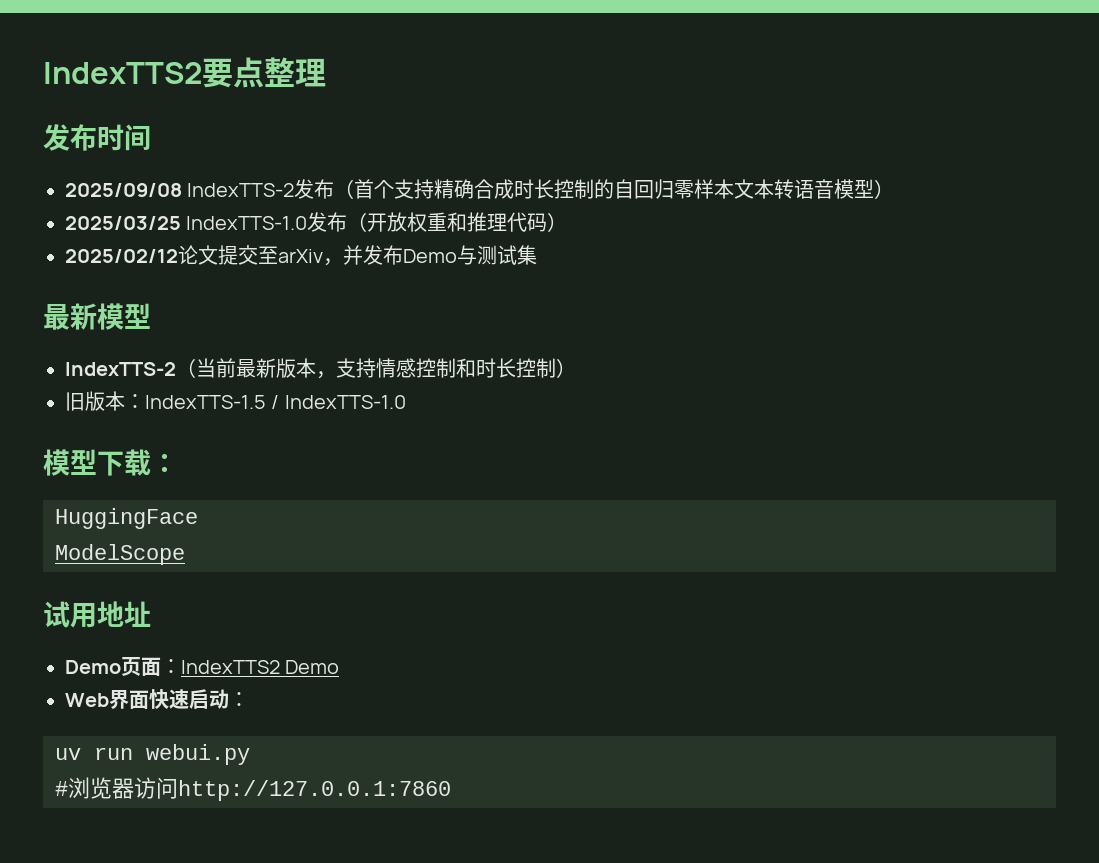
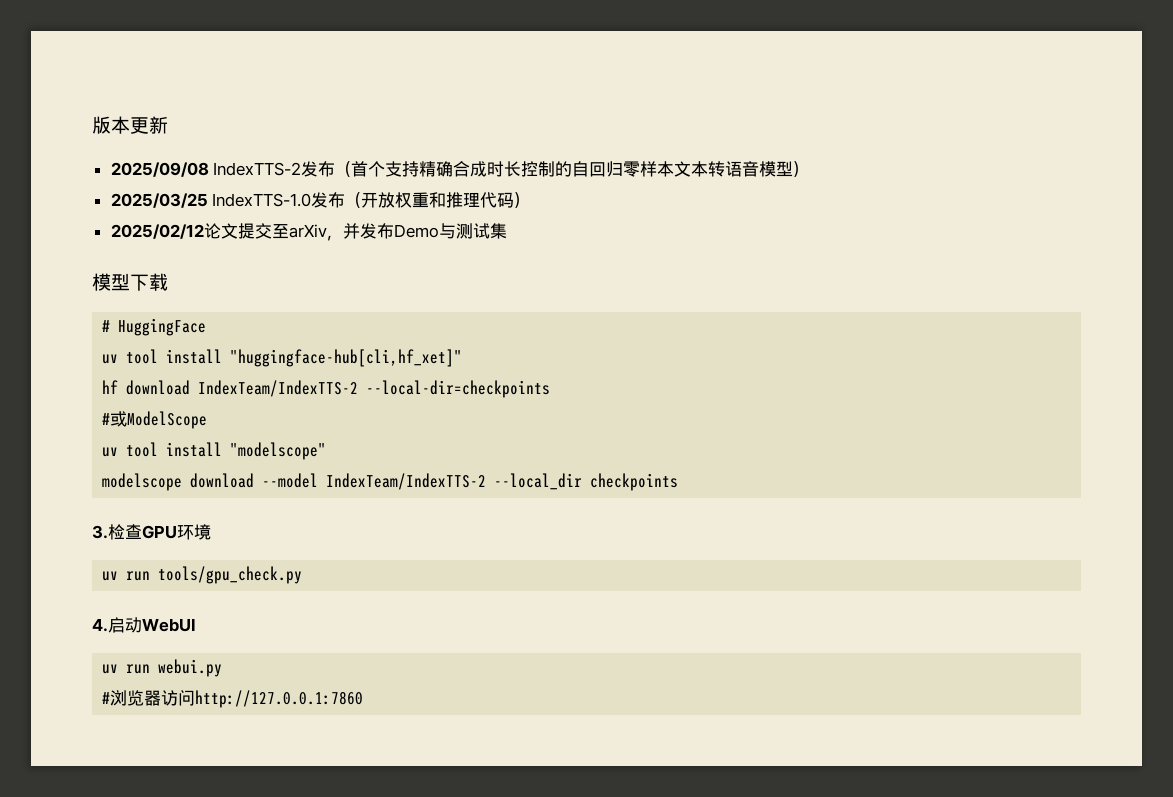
- IndexTTS2要点整理
- 发布时间
+ 版本更新
- 最新模型
- IndexTTS-2（当前最新版本，支持情感控制和时长控制）
- 旧版本：IndexTTS-1.5 / IndexTTS-1.0
- 模型下载：
- HuggingFace
+ 模型下载
+ # HuggingFace
- ModelScope
- 试用地址
- Demo页面：IndexTTS2 Demo
- Web界面快速启动：
+ uv tool install "huggingface-hub[cli,hf_xet]"
+ hf download IndexTeam/IndexTTS-2 --local-dir=checkpoints
+ #或ModelScope
+ uv tool install "modelscope"
+ modelscope download --model IndexTeam/IndexTTS-2 --local_dir checkpoints
+ 3.检查GPU环境
+ uv run tools/gpu_check.py
+ 4.启动WebUI

